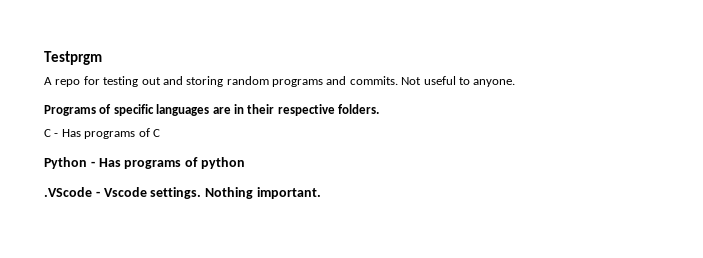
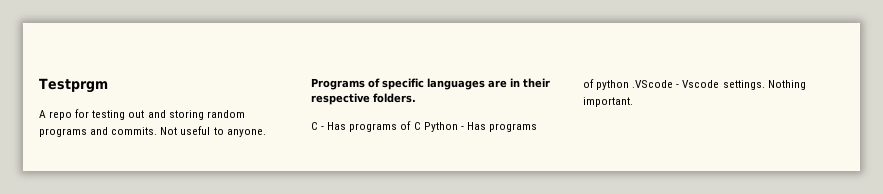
- C - Has programs of C
- Python - Has programs of python
- .VScode - Vscode settings.
+ C - Has programs of C Python - Has programs of python .VScode - Vscode settings.

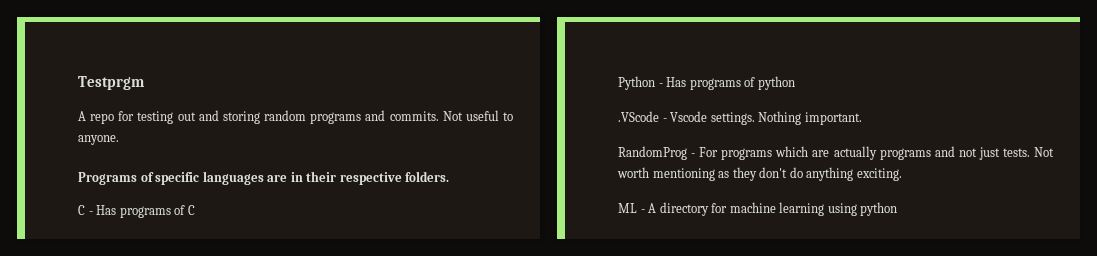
- C - Has programs of C Python - Has programs of python .VScode - Vscode settings.
+ C - Has programs of C
+ Python - Has programs of python
+ .VScode - Vscode settings.
+ RandomProg - For programs which are actually programs and not just tests. Not worth mentioning as they don't do anything exciting.
+ ML - A directory for machine learning using python

